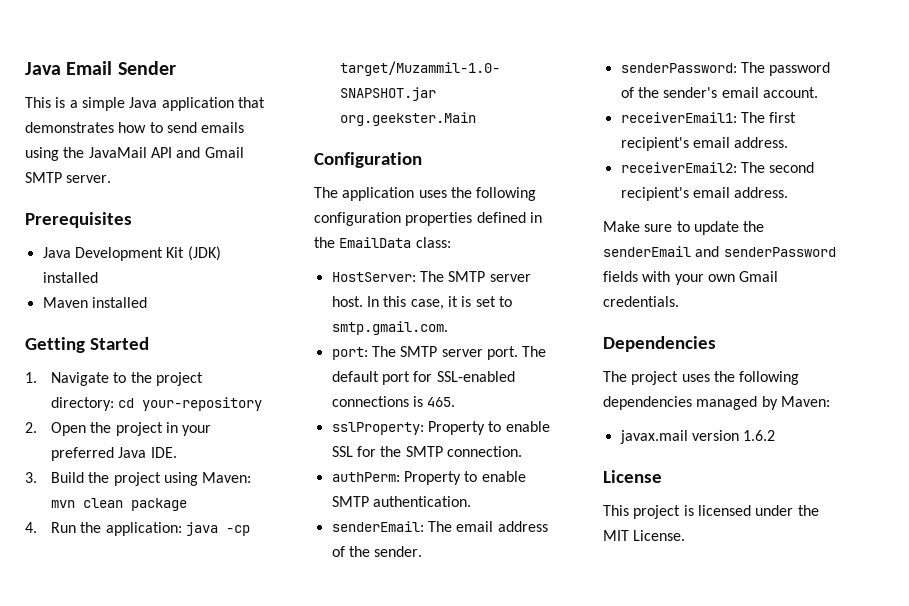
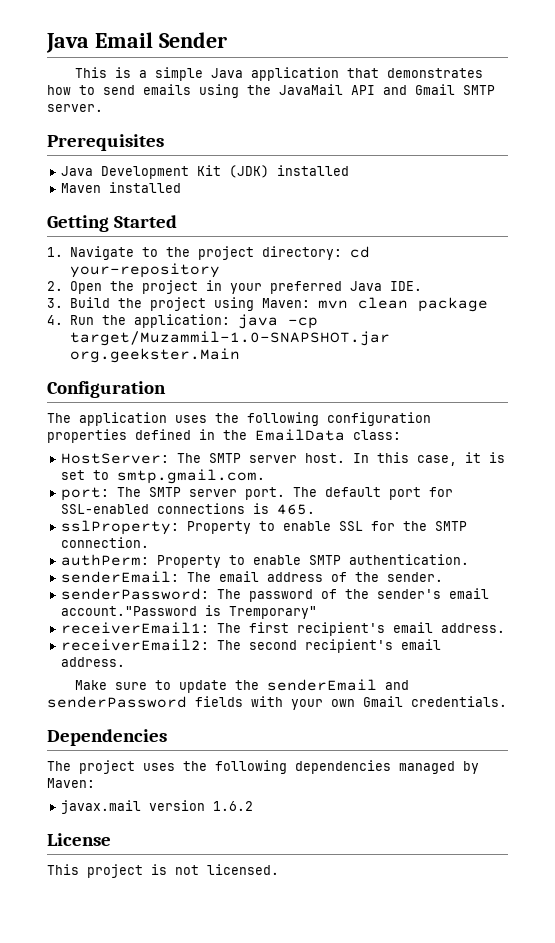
- senderPassword: The password of the sender's email account.
+ senderPassword: The password of the sender's email account."Password is Tremporary"
- This project is licensed under the MIT License.
+ This project is not licensed.

